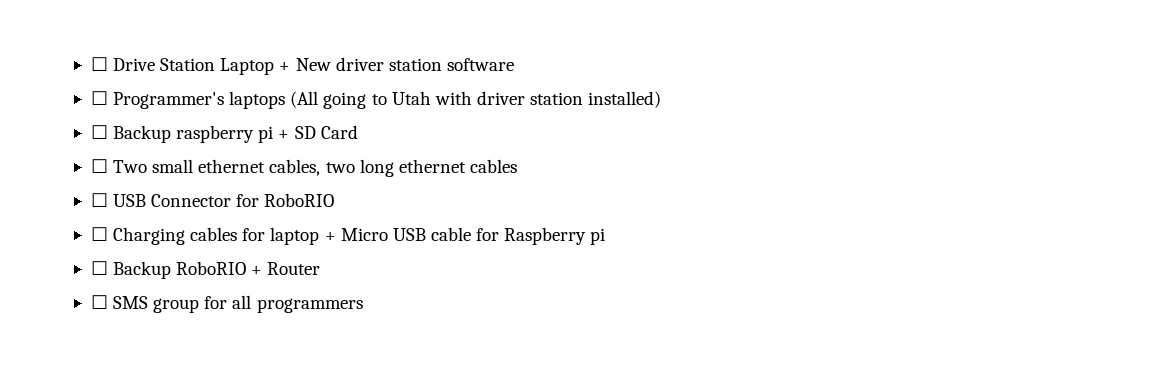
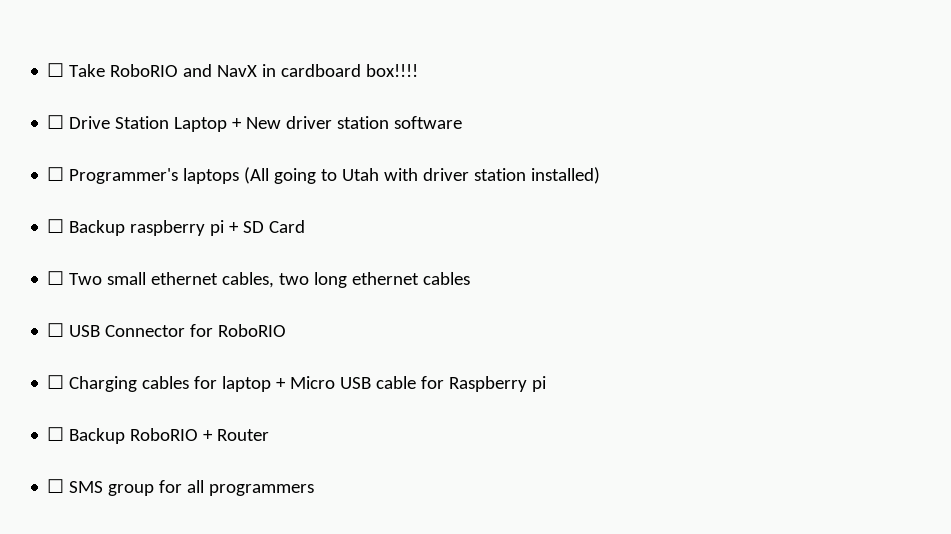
+ ☐ Take RoboRIO and NavX in cardboard box!!!!

